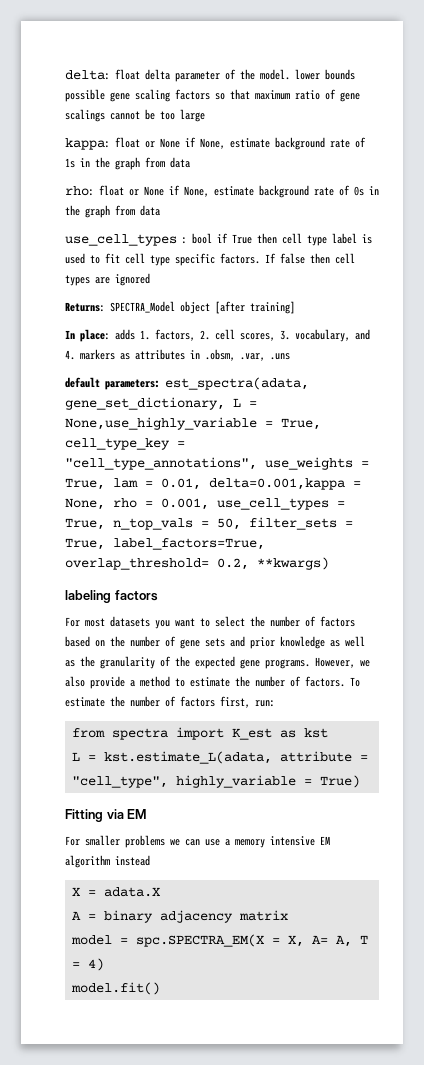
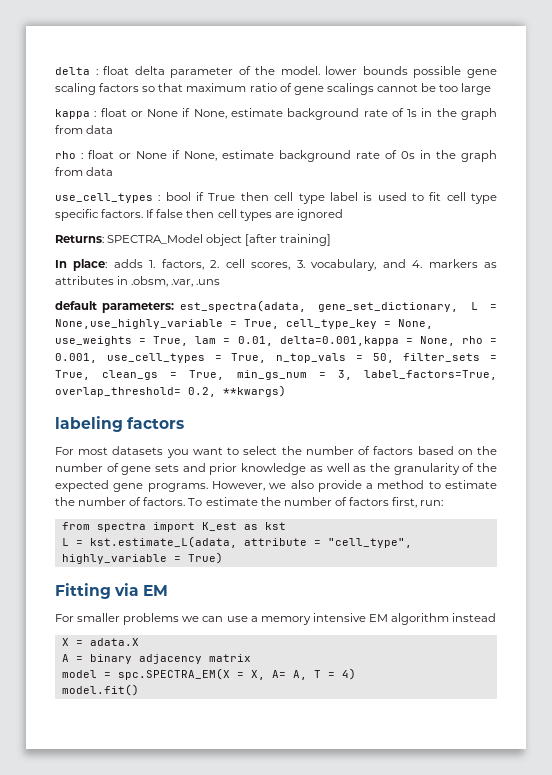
- delta: float delta parameter of the model. lower bounds possible gene scaling factors so that maximum ratio of gene scalings cannot be too large
+ delta : float delta parameter of the model. lower bounds possible gene scaling factors so that maximum ratio of gene scalings cannot be too large
- kappa: float or None if None, estimate background rate of 1s in the graph from data
+ kappa : float or None if None, estimate background rate of 1s in the graph from data
- rho: float or None if None, estimate background rate of 0s in the graph from data
+ rho : float or None if None, estimate background rate of 0s in the graph from data
- default parameters: est_spectra(adata, gene_set_dictionary, L = None,use_highly_variable = True, cell_type_key = "cell_type_annotations", use_weights = True, lam = 0.01, delta=0.001,kappa = None, rho = 0.001, use_cell_types = True, n_top_vals = 50, filter_sets = True, label_factors=True, overlap_threshold= 0.2, **kwargs)
+ default parameters: est_spectra(adata, gene_set_dictionary, L = None,use_highly_variable = True, cell_type_key = None, use_weights = True, lam = 0.01, delta=0.001,kappa = None, rho = 0.001, use_cell_types = True, n_top_vals = 50, filter_sets = True, clean_gs = True, min_gs_num = 3, label_factors=True, overlap_threshold= 0.2, **kwargs)

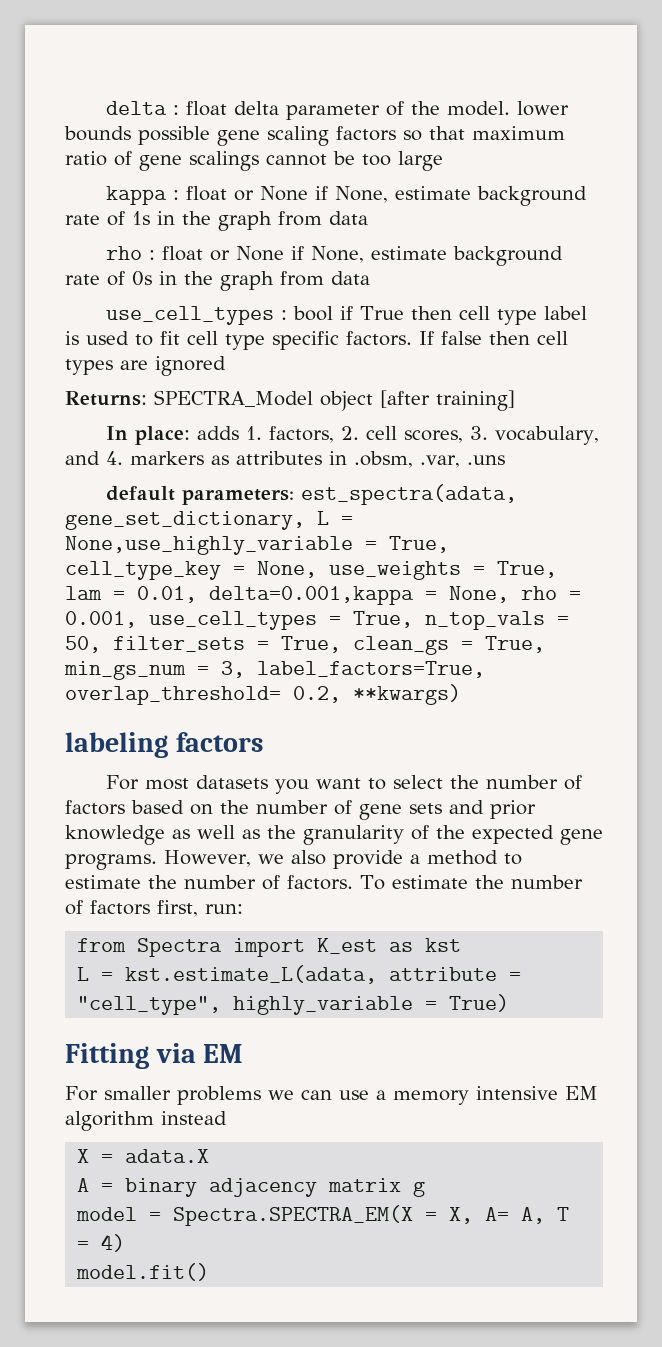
- from spectra import K_est as kst
+ from Spectra import K_est as kst
- A = binary adjacency matrix
+ A = binary adjacency matrix g
- model = spc.SPECTRA_EM(X = X, A= A, T = 4)
+ model = Spectra.SPECTRA_EM(X = X, A= A, T = 4)

